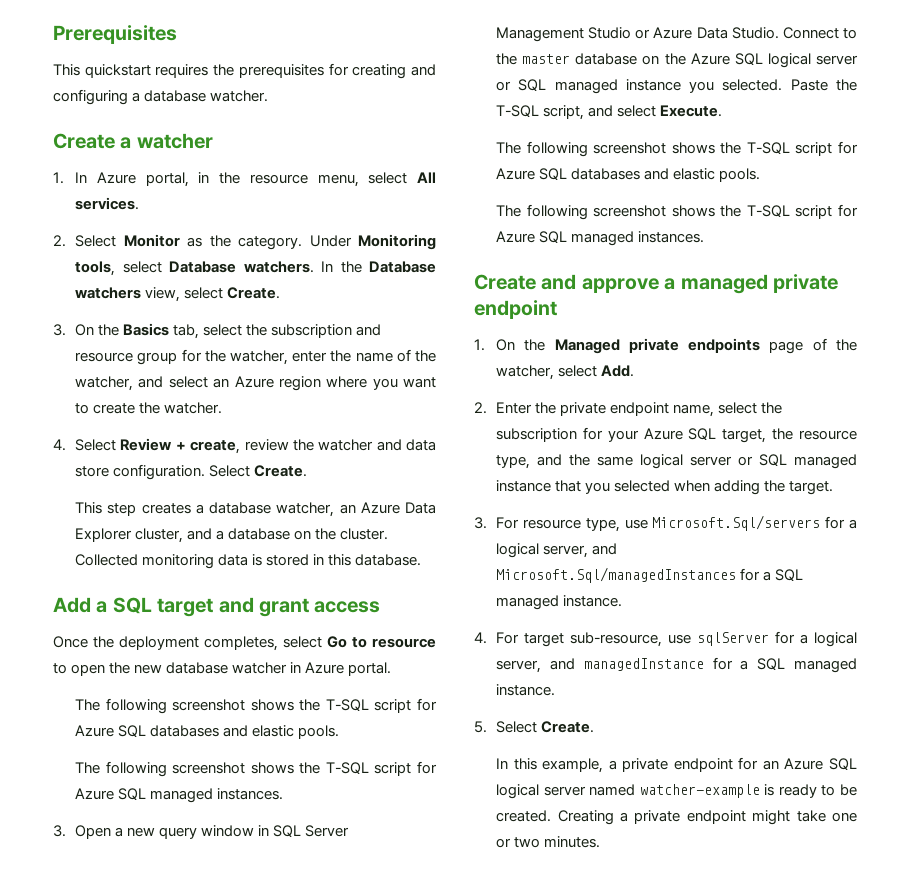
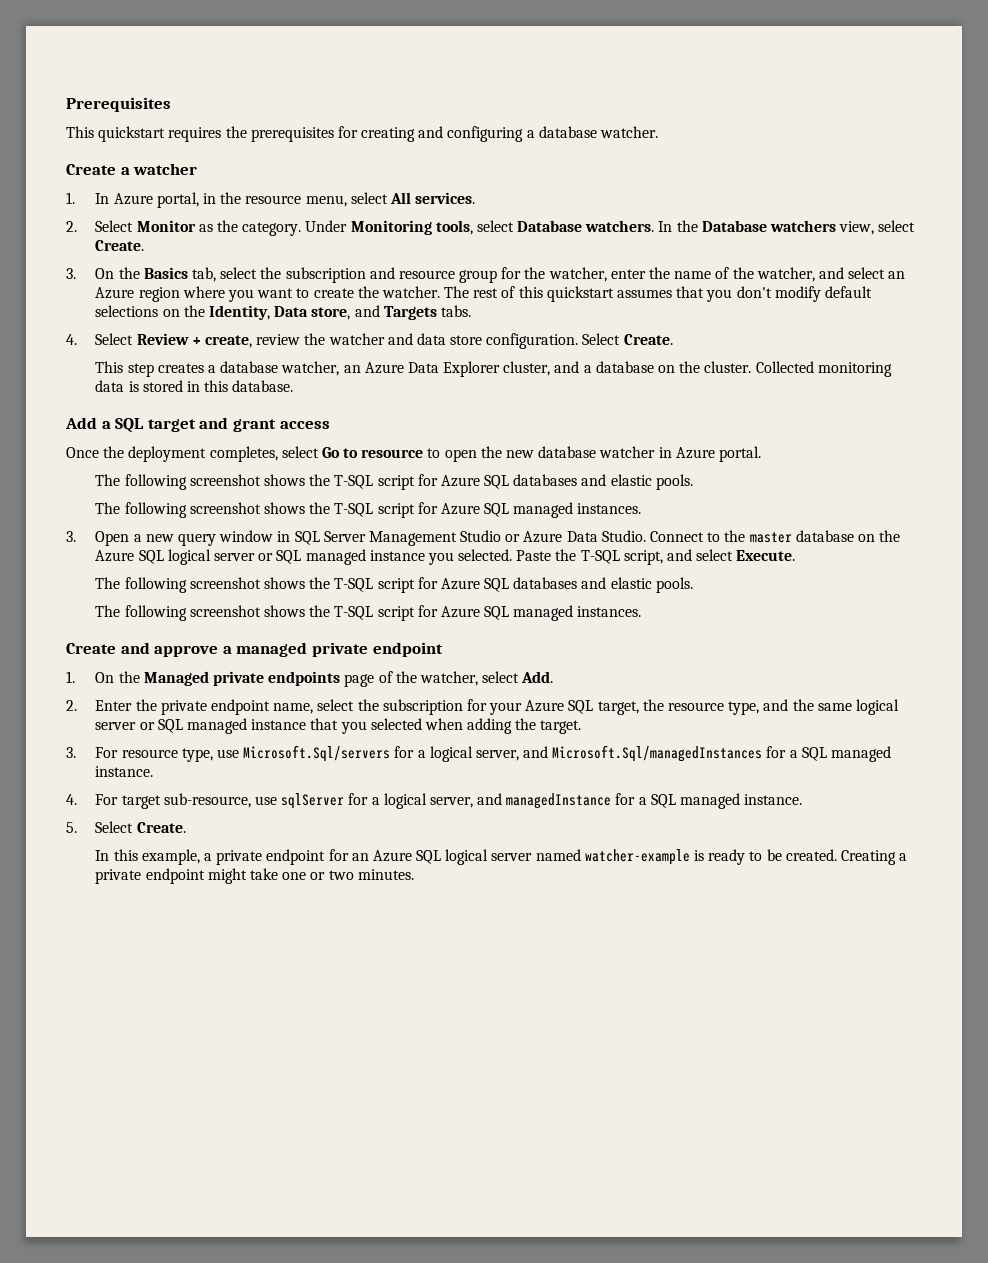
+ The rest of this quickstart assumes that you don't modify default selections on the Identity, Data store, and Targets tabs.

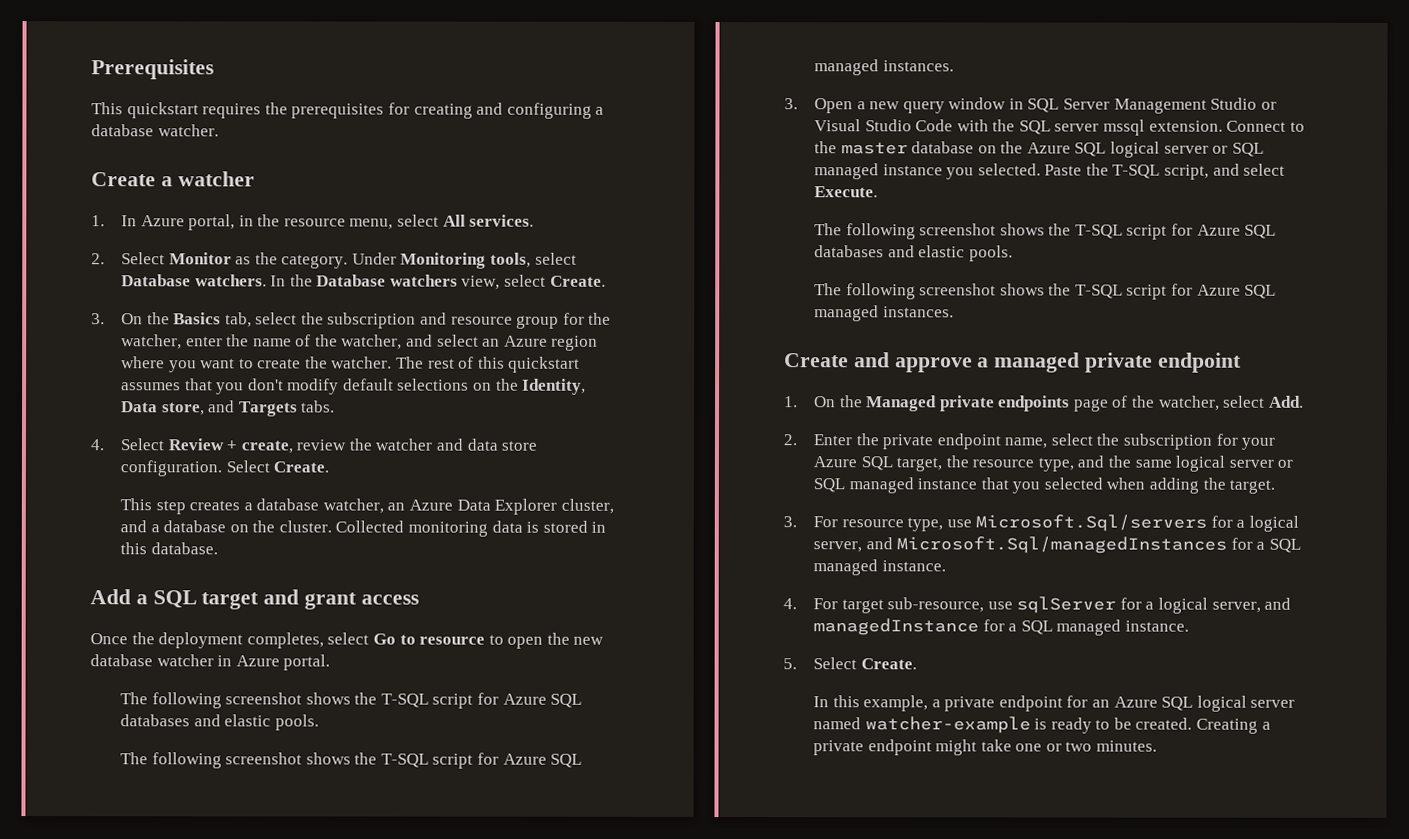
- 3. Open a new query window in SQL Server Management Studio or Azure Data Studio.
+ 3. Open a new query window in SQL Server Management Studio or Visual Studio Code with the SQL server mssql extension.

